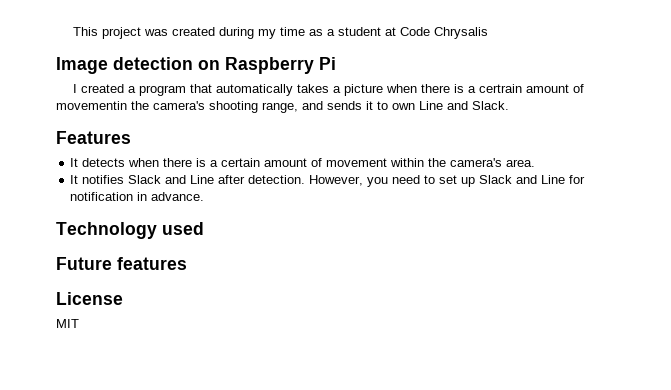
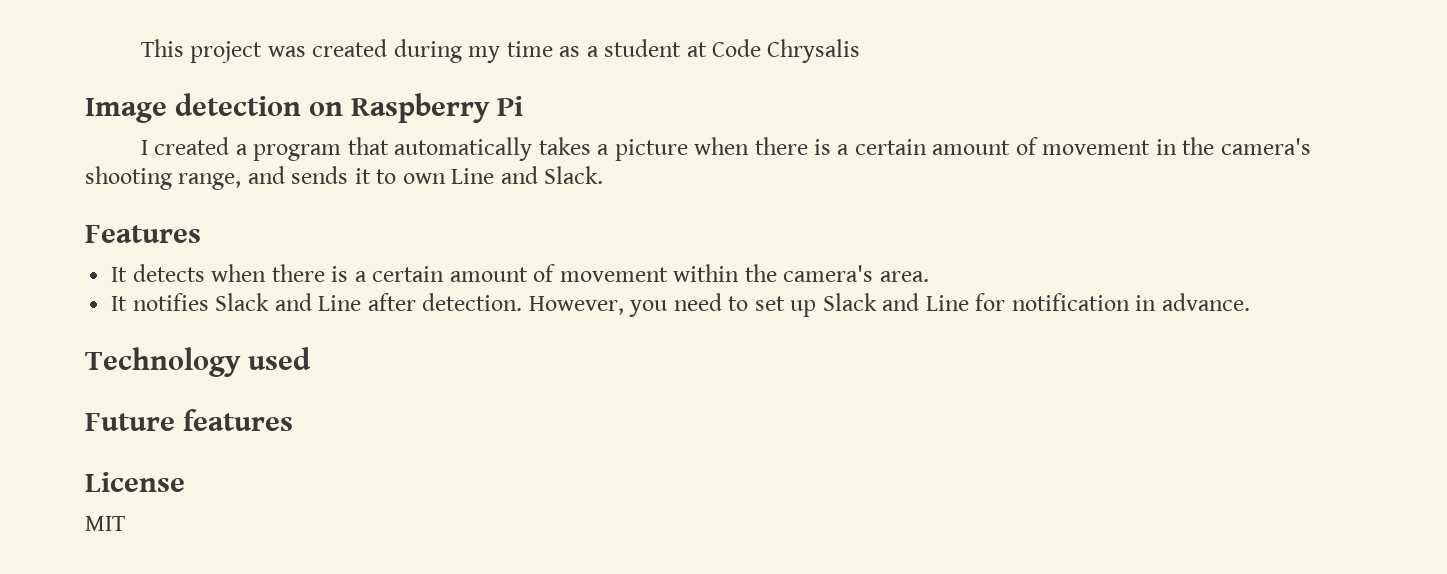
- I created a program that automatically takes a picture when there is a certrain amount of movementin the camera's shooting range, and sends it to own Line and Slack.
+ I created a program that automatically takes a picture when there is a certain amount of movement in the camera's shooting range, and sends it to own Line and Slack.

